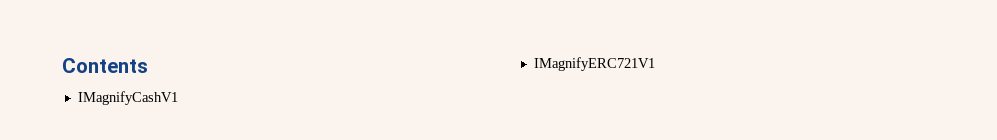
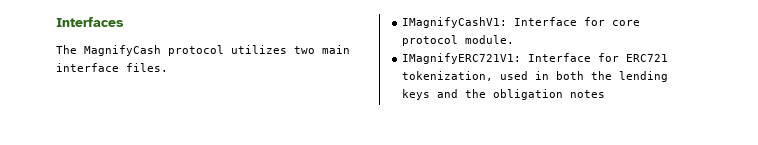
- Contents
- IMagnifyCashV1
- IMagnifyERC721V1
+ Interfaces
+ The MagnifyCash protocol utilizes two main interface files.
+ IMagnifyCashV1: Interface for core protocol module.
+ IMagnifyERC721V1: Interface for ERC721 tokenization, used in both the lending keys and the obligation notes

